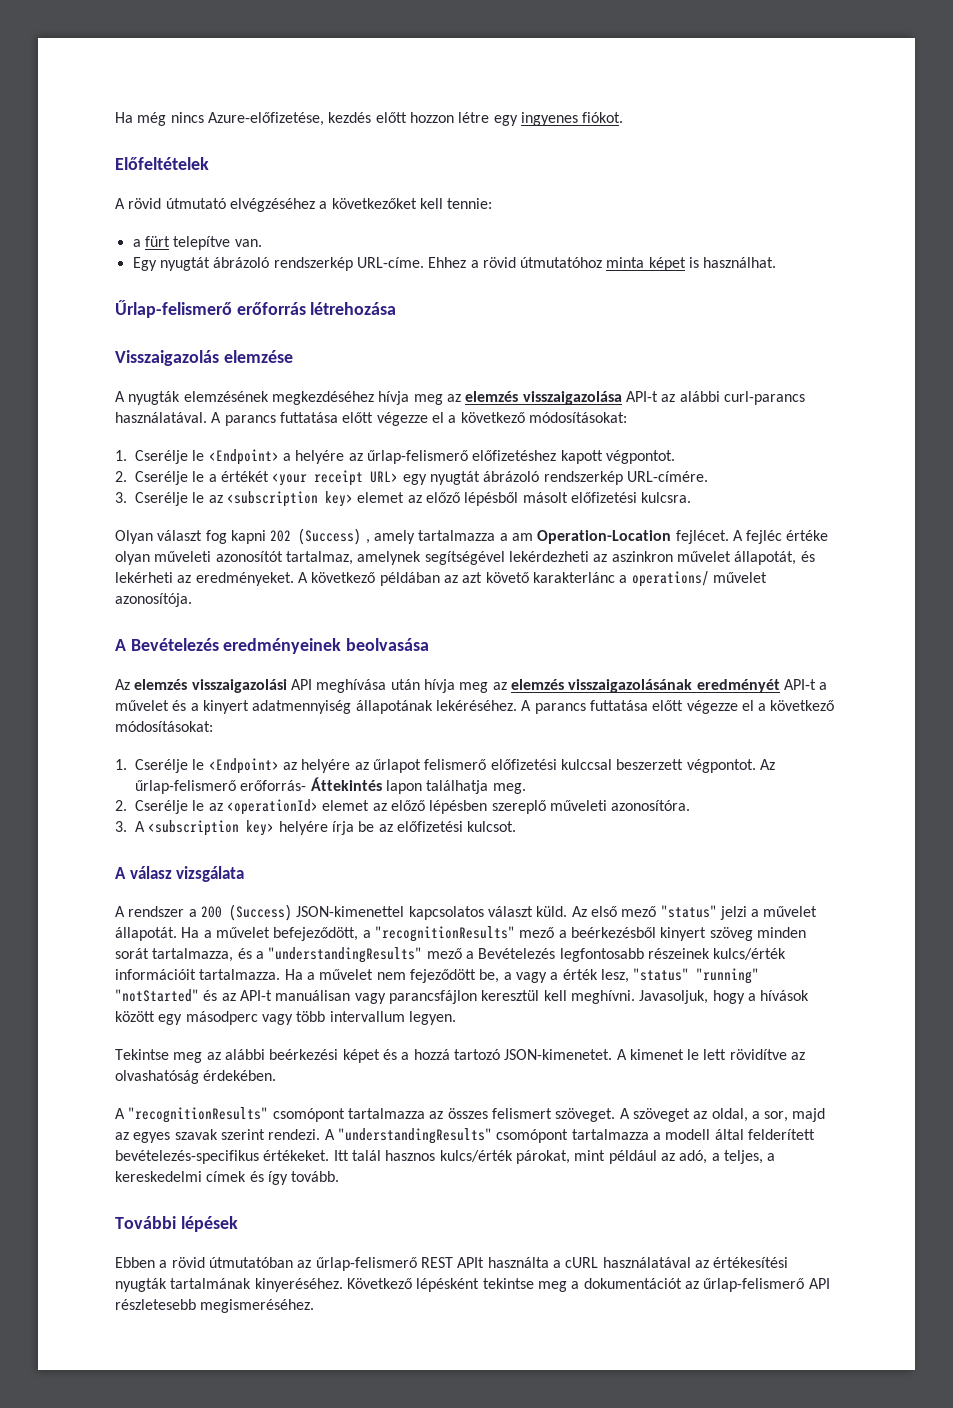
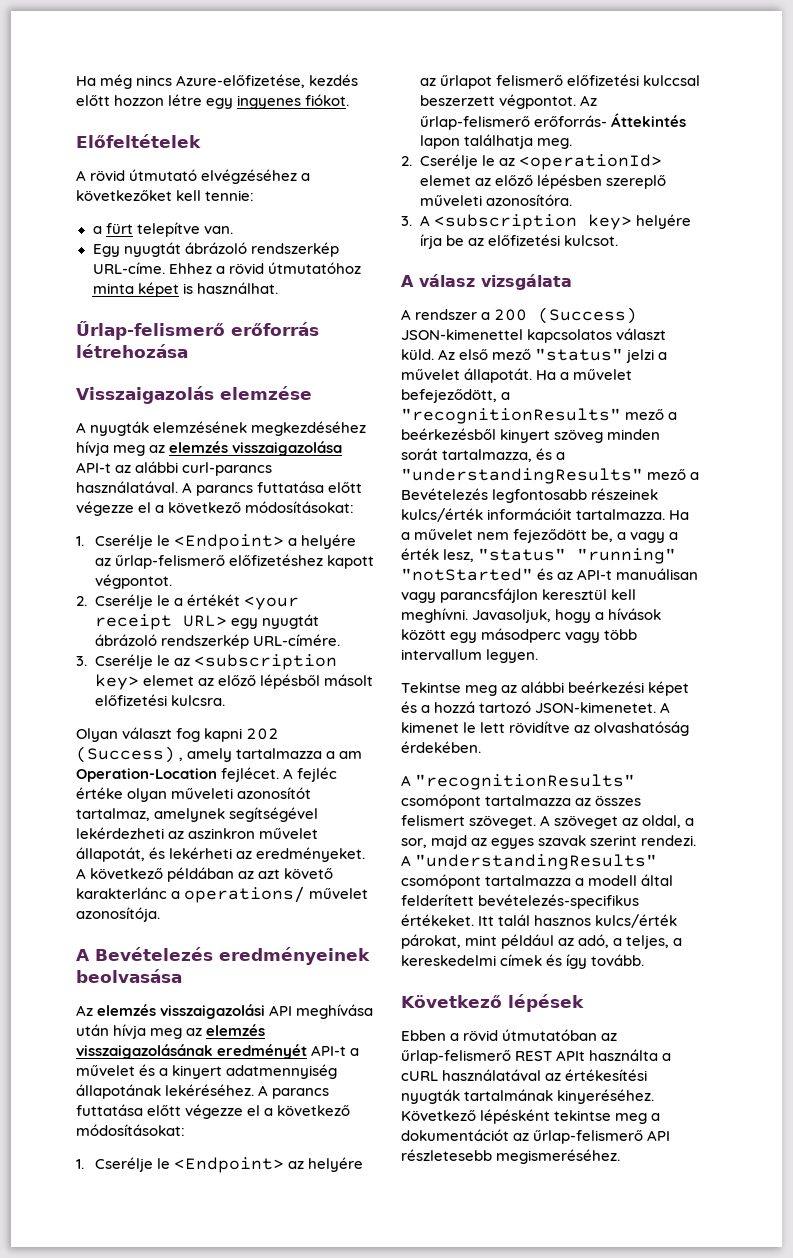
- További lépések
+ Következő lépések

